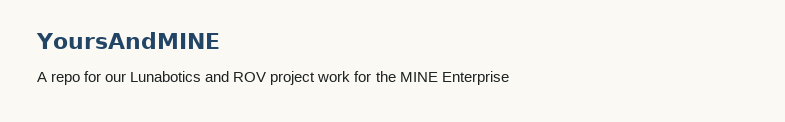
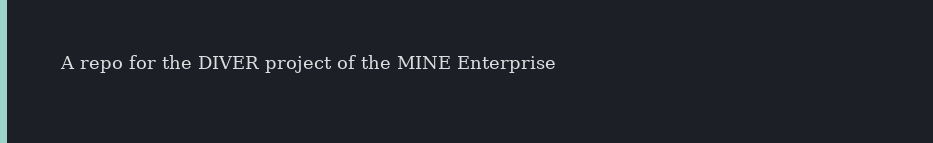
- YoursAndMINE
- A repo for our Lunabotics and ROV project work for the MINE Enterprise
+ A repo for the DIVER project of the MINE Enterprise

